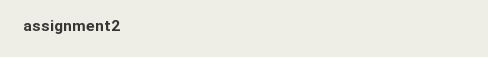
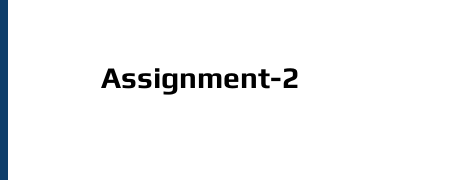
- assignment2
+ Assignment-2

